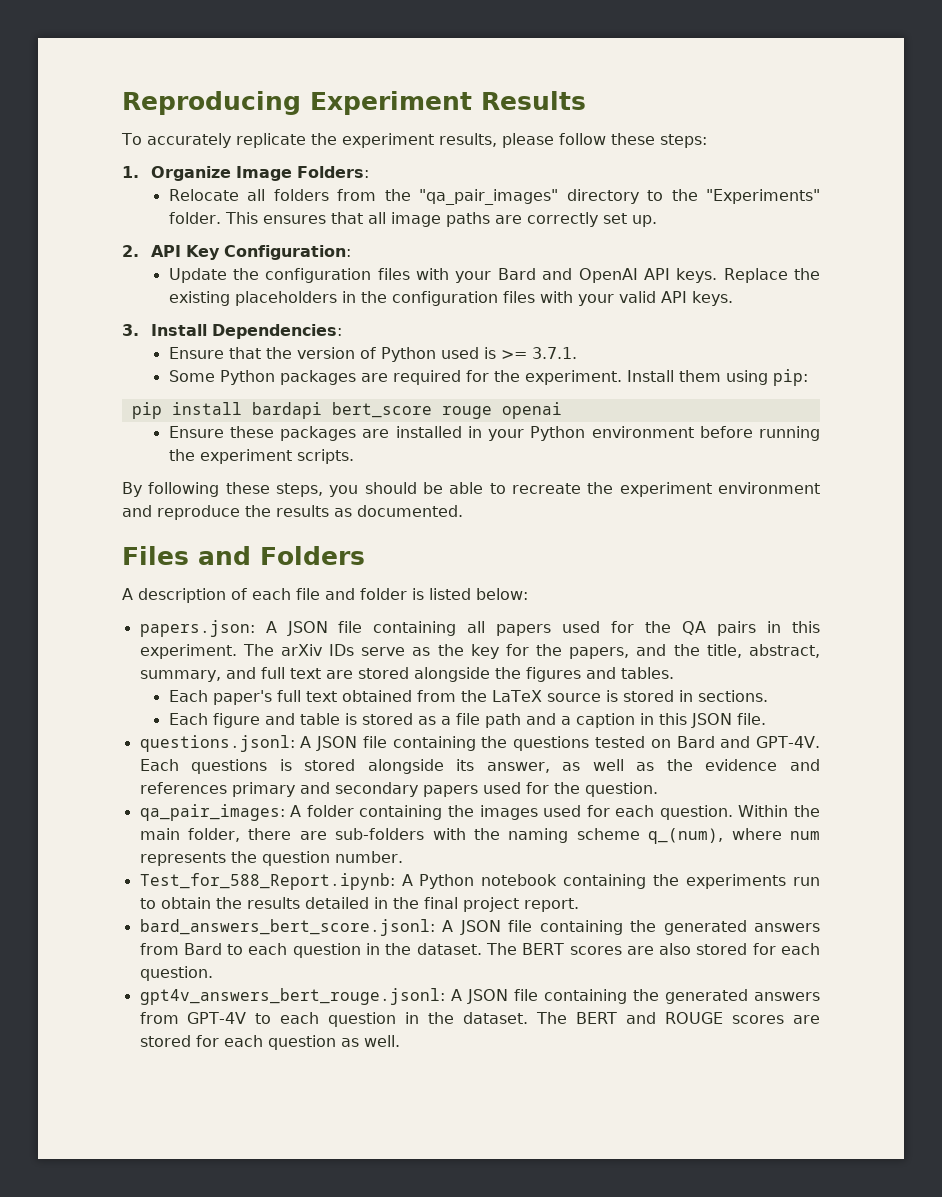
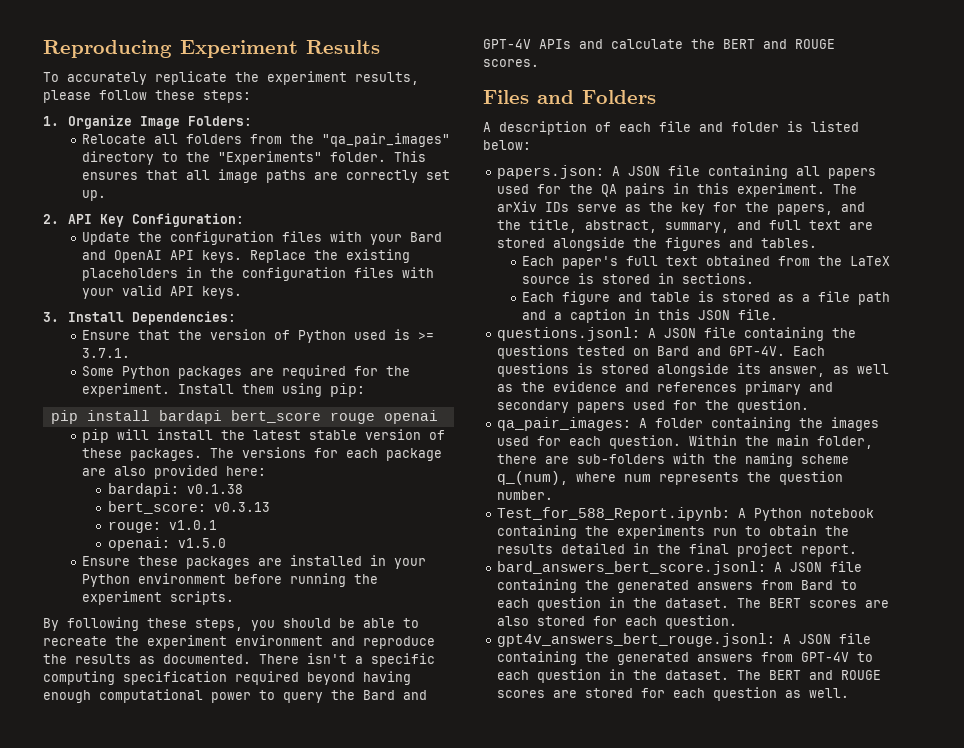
+ pip will install the latest stable version of these packages. The versions for each package are also provided here:
+ bardapi: v0.1.38
+ bert_score: v0.3.13
+ rouge: v1.0.1
+ openai: v1.5.0
+ There isn't a specific computing specification required beyond having enough computational power to query the Bard and GPT-4V APIs and calculate the BERT and ROUGE scores.

